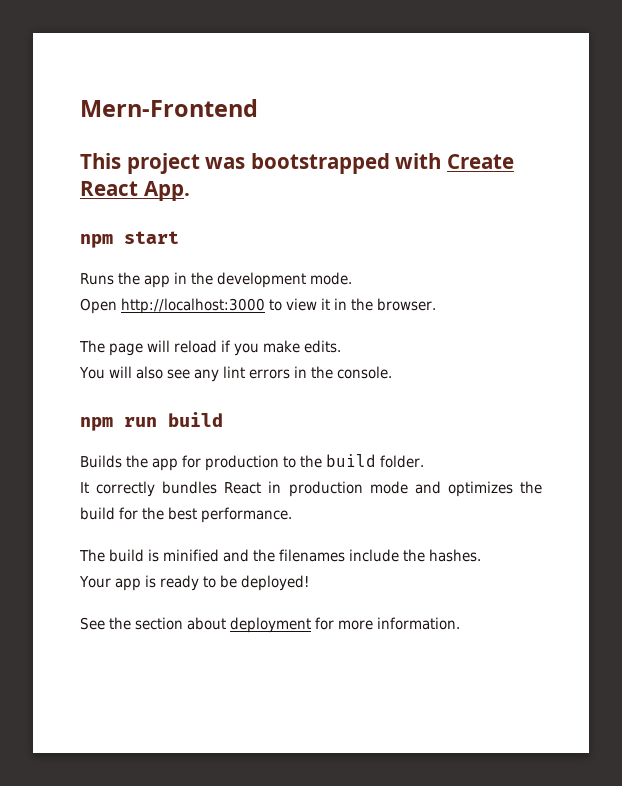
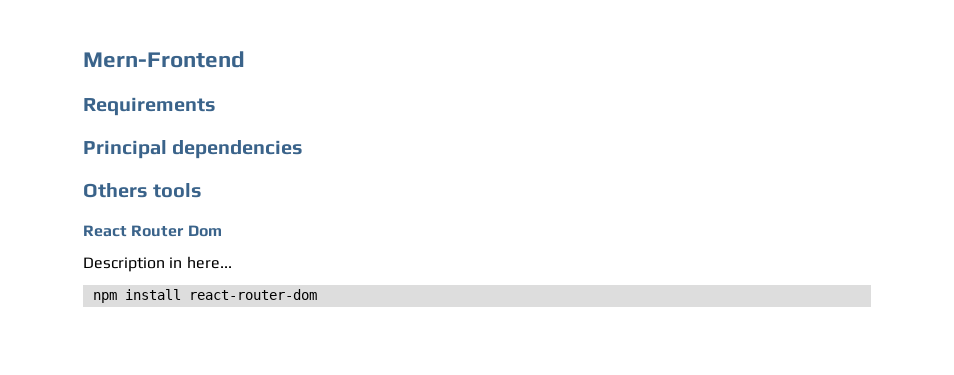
- This project was bootstrapped with Create React App.
- npm start
- Runs the app in the development mode.
- Open http://localhost:3000 to view it in the browser.
- The page will reload if you make edits.
- You will also see any lint errors in the console.
- npm run build
- Builds the app for production to the build folder.
- It correctly bundles React in production mode and optimizes the build for the best performance.
- The build is minified and the filenames include the hashes.
- Your app is ready to be deployed!
- See the section about deployment for more information.
+ Requirements
+ Principal dependencies
+ Others tools
+ React Router Dom
+ Description in here...
+ npm install react-router-dom

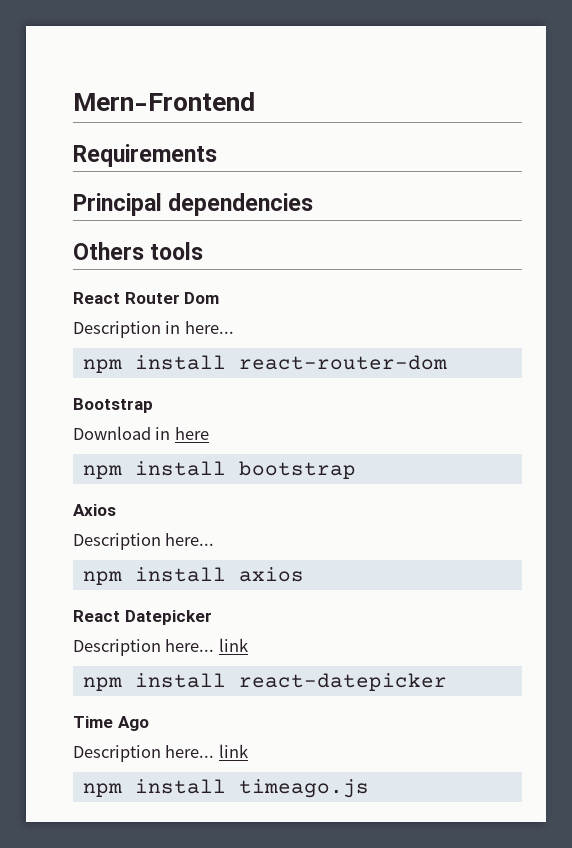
+ Bootstrap
+ Download in here
+ npm install bootstrap
+ Axios
+ Description here...
+ npm install axios
+ React Datepicker
+ Description here... link
+ npm install react-datepicker
+ Time Ago
+ Description here... link
+ npm install timeago.js

